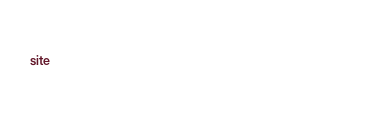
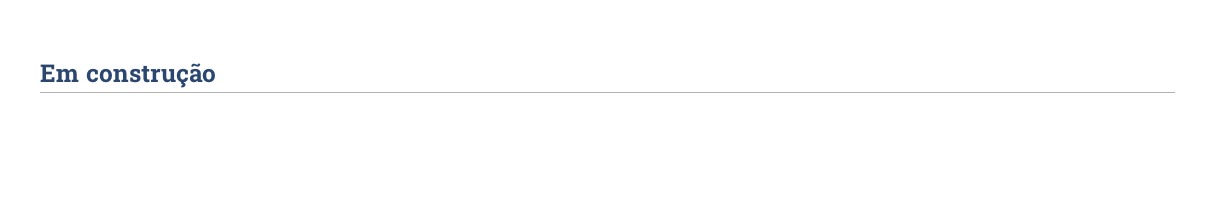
- site
+ Em construção

